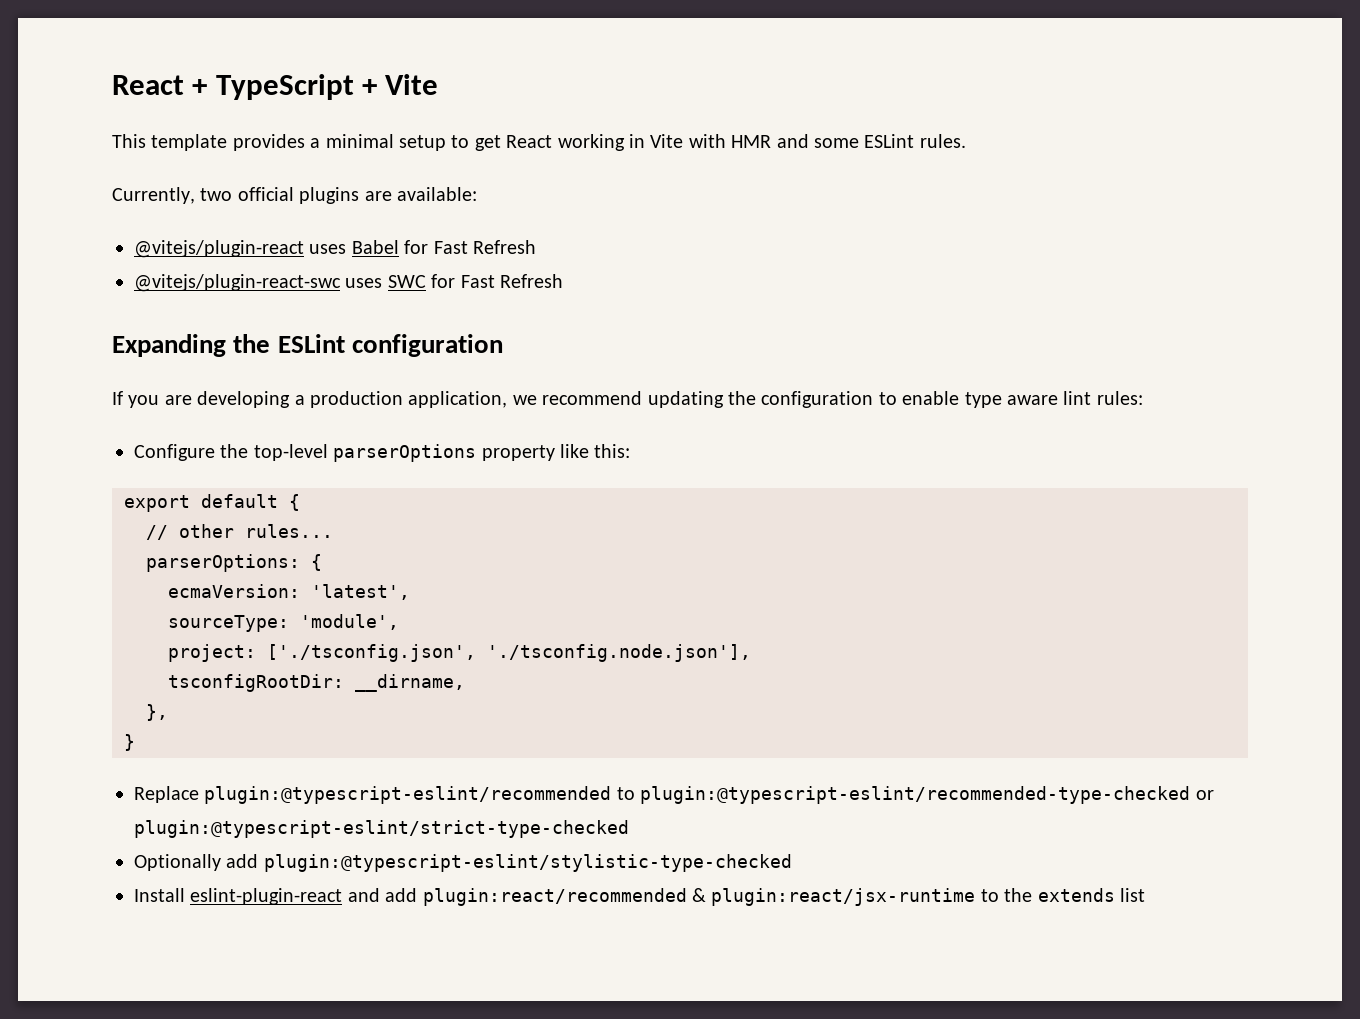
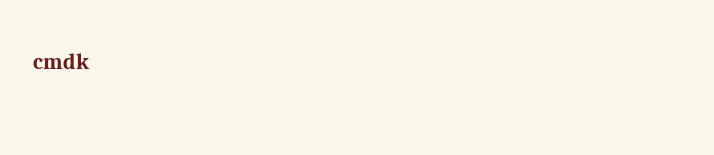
- React + TypeScript + Vite
- This template provides a minimal setup to get React working in Vite with HMR and some ESLint rules.
- Currently, two official plugins are available:
- @vitejs/plugin-react uses Babel for Fast Refresh
- @vitejs/plugin-react-swc uses SWC for Fast Refresh
- Expanding the ESLint configuration
- If you are developing a production application, we recommend updating the configuration to enable type aware lint rules:
- Configure the top-level parserOptions property like this:
- export default {
- // other rules...
- parserOptions: {
- ecmaVersion: 'latest',
- sourceType: 'module',
- project: ['./tsconfig.json', './tsconfig.node.json'],
- tsconfigRootDir: __dirname,
- },
- }
- Replace plugin:@typescript-eslint/recommended to plugin:@typescript-eslint/recommended-type-checked or plugin:@typescript-eslint/strict-type-checked
- Optionally add plugin:@typescript-eslint/stylistic-type-checked
- Install eslint-plugin-react and add plugin:react/recommended & plugin:react/jsx-runtime to the extends list
+ cmdk

